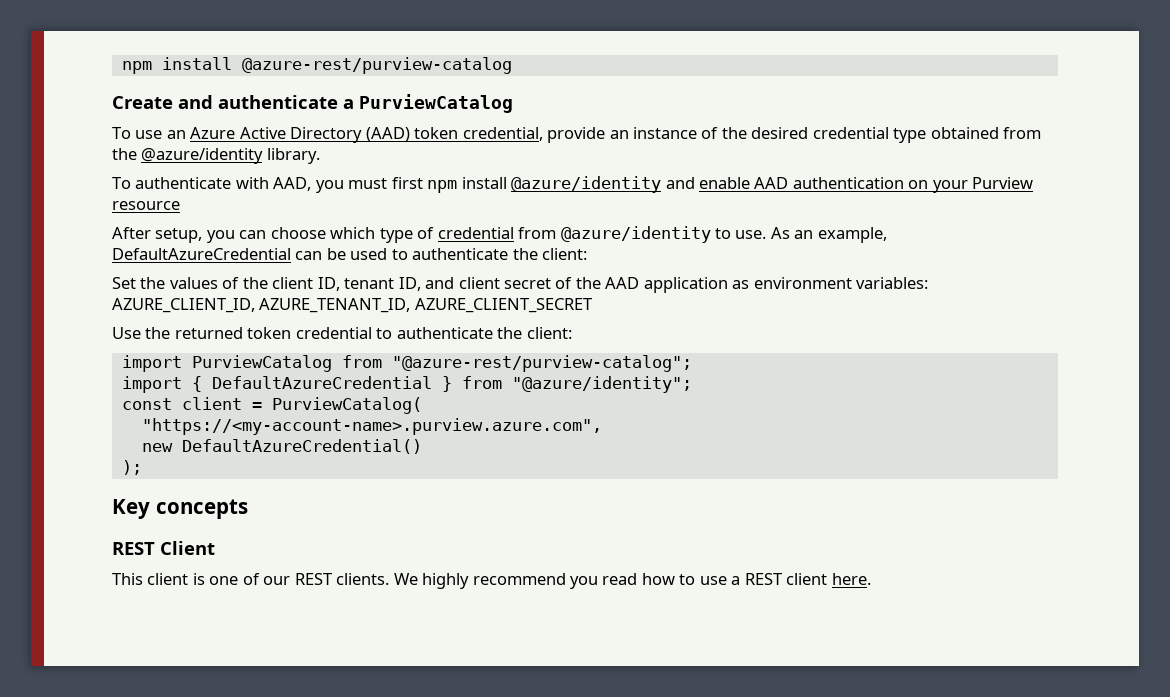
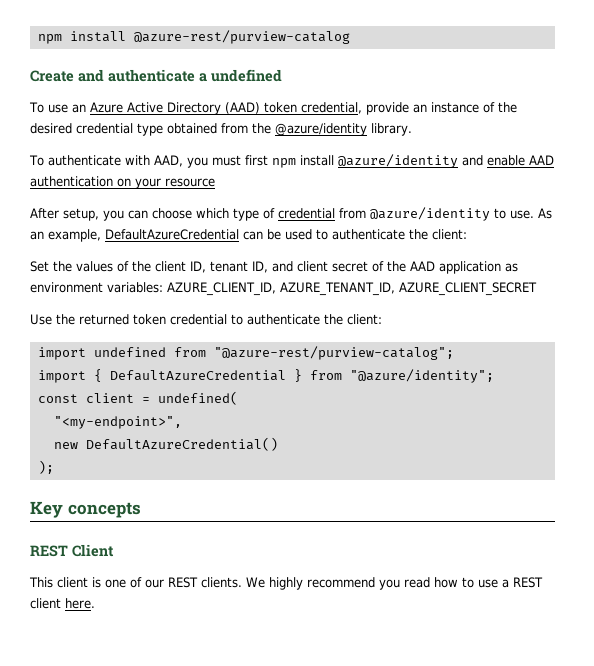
- Create and authenticate a PurviewCatalog
+ Create and authenticate a undefined
- To authenticate with AAD, you must first npm install @azure/identity and enable AAD authentication on your Purview resource
+ To authenticate with AAD, you must first npm install @azure/identity and enable AAD authentication on your resource
- import PurviewCatalog from "@azure-rest/purview-catalog";
+ import undefined from "@azure-rest/purview-catalog";
- const client = PurviewCatalog(
- "https://<my-account-name>.purview.azure.com",
+ const client = undefined(
+ "<my-endpoint>",

